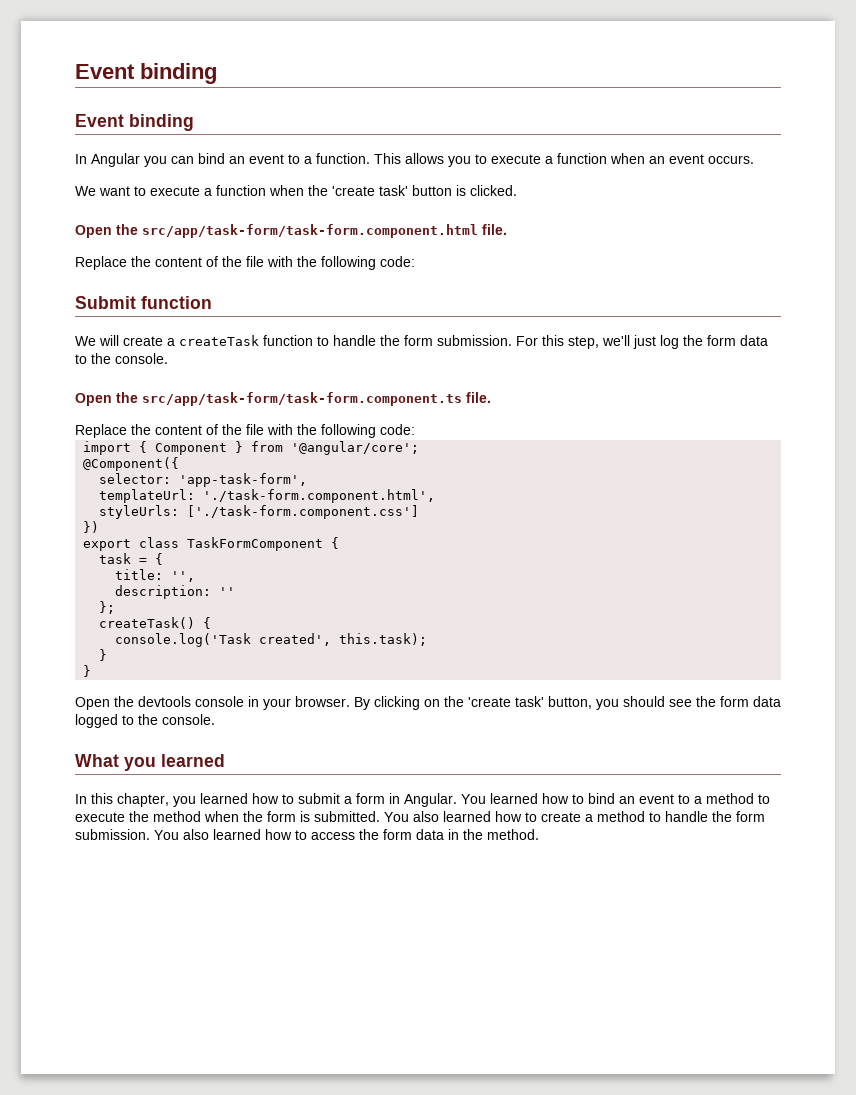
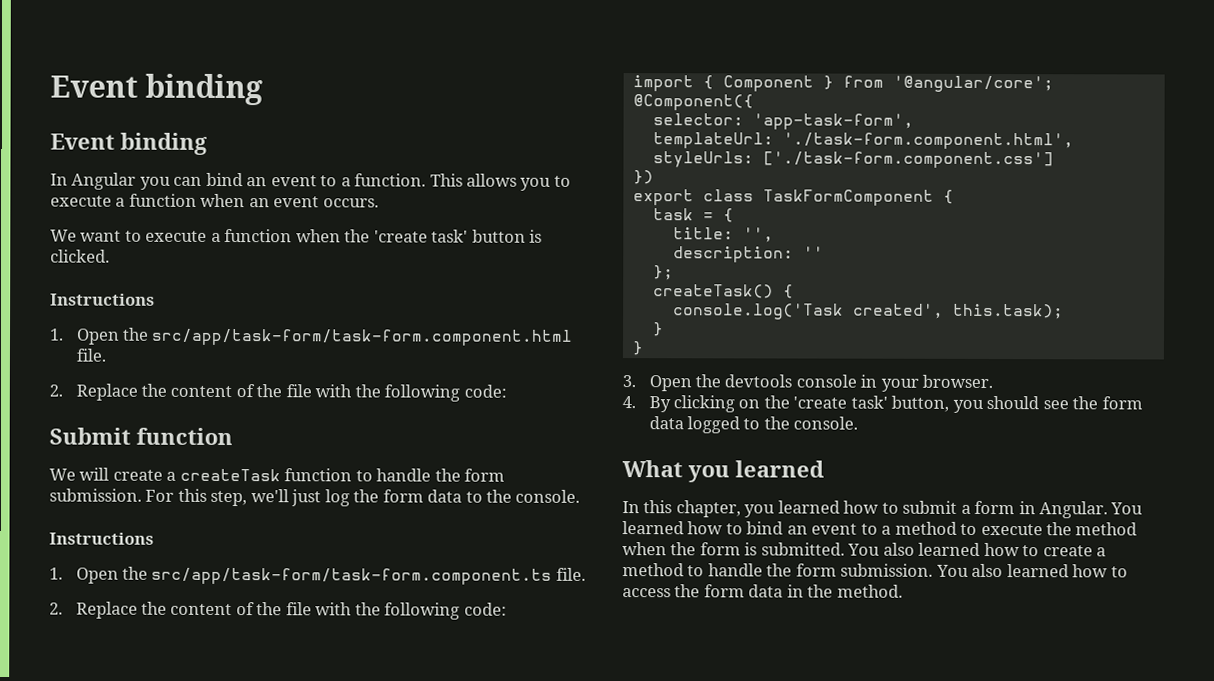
  We want to execute a function when the 'create task' button is clicked.
- Open the src/app/task-form/task-form.component.html file.
- Replace the content of the file with the following code:
+ Instructions
+ 1. Open the src/app/task-form/task-form.component.html file.
+ 2. Replace the content of the file with the following code:
  For this step, we'll just log the form data to the console.
- Open the src/app/task-form/task-form.component.ts file.
- Replace the content of the file with the following code:
+ Instructions
+ 1. Open the src/app/task-form/task-form.component.ts file.
+ 2. Replace the content of the file with the following code:
- Open the devtools console in your browser. By clicking on the 'create task' button, you should see the form data logged to the console.
+ 3. Open the devtools console in your browser.
+ 4. By clicking on the 'create task' button, you should see the form data logged to the console.

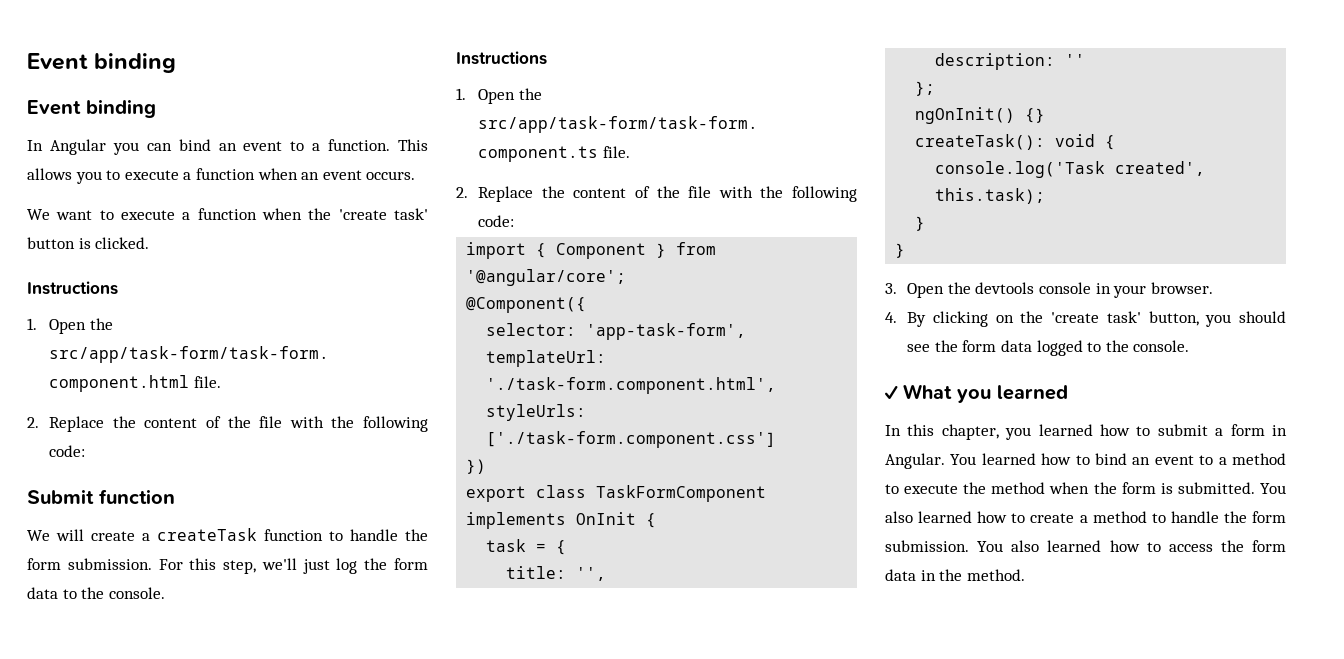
- export class TaskFormComponent {
+ export class TaskFormComponent implements OnInit {
- createTask() {
+ ngOnInit() {}
+ createTask(): void {
- What you learned
+ ✓ What you learned

